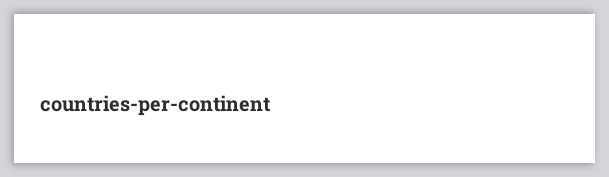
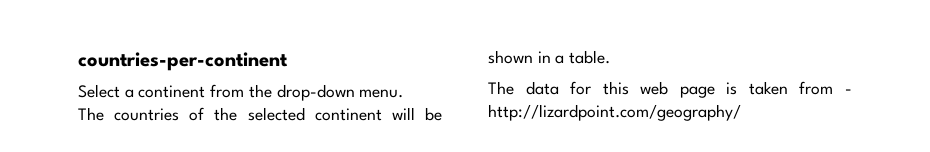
+ Select a continent from the drop-down menu.
+ The countries of the selected continent will be shown in a table.
+ The data for this web page is taken from - http://lizardpoint.com/geography/

